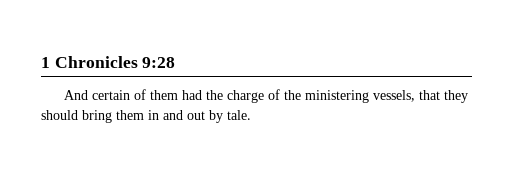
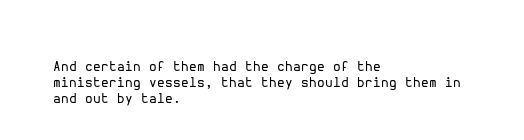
- 1 Chronicles 9:28

